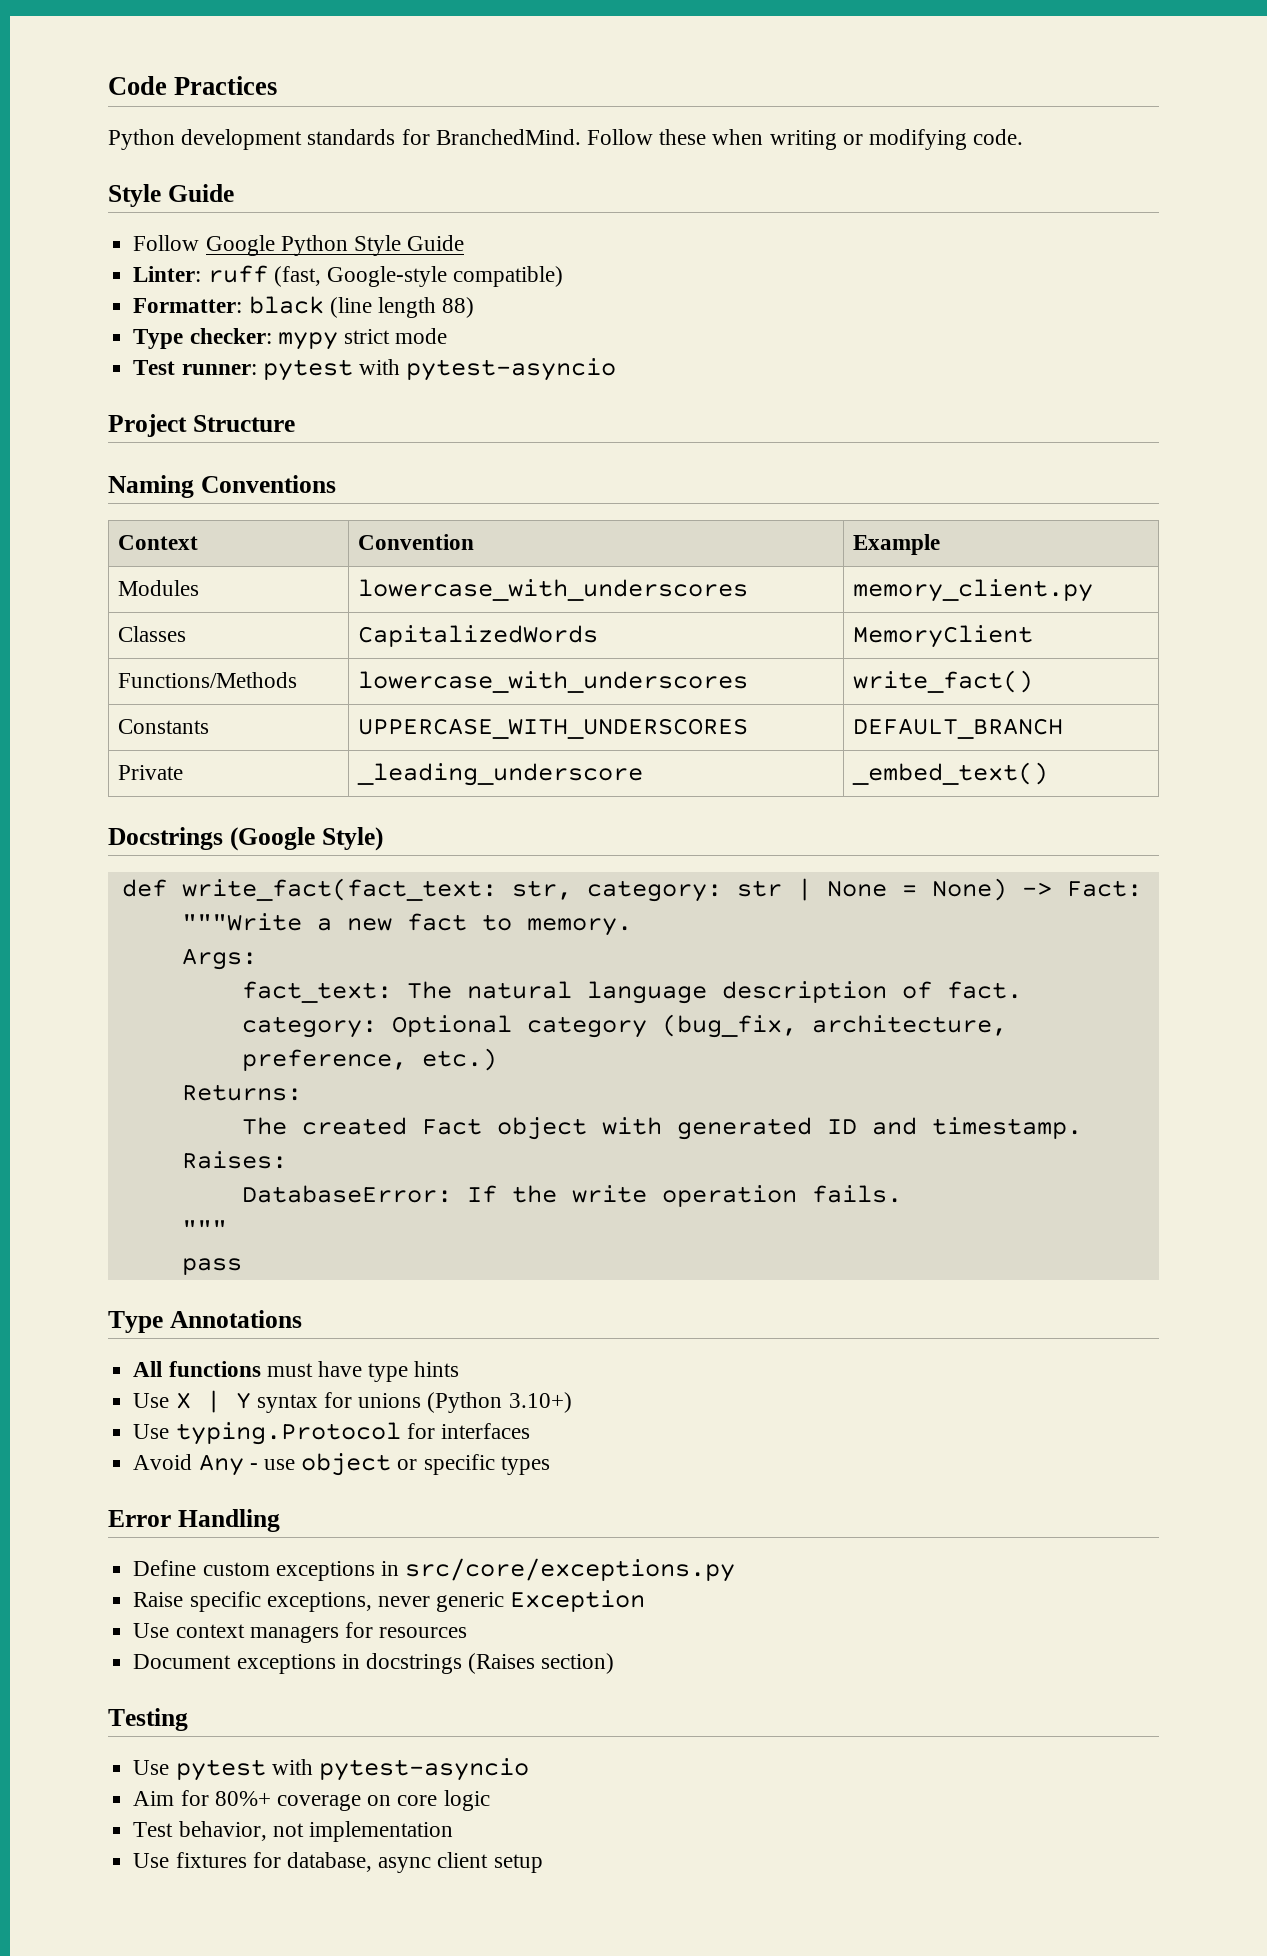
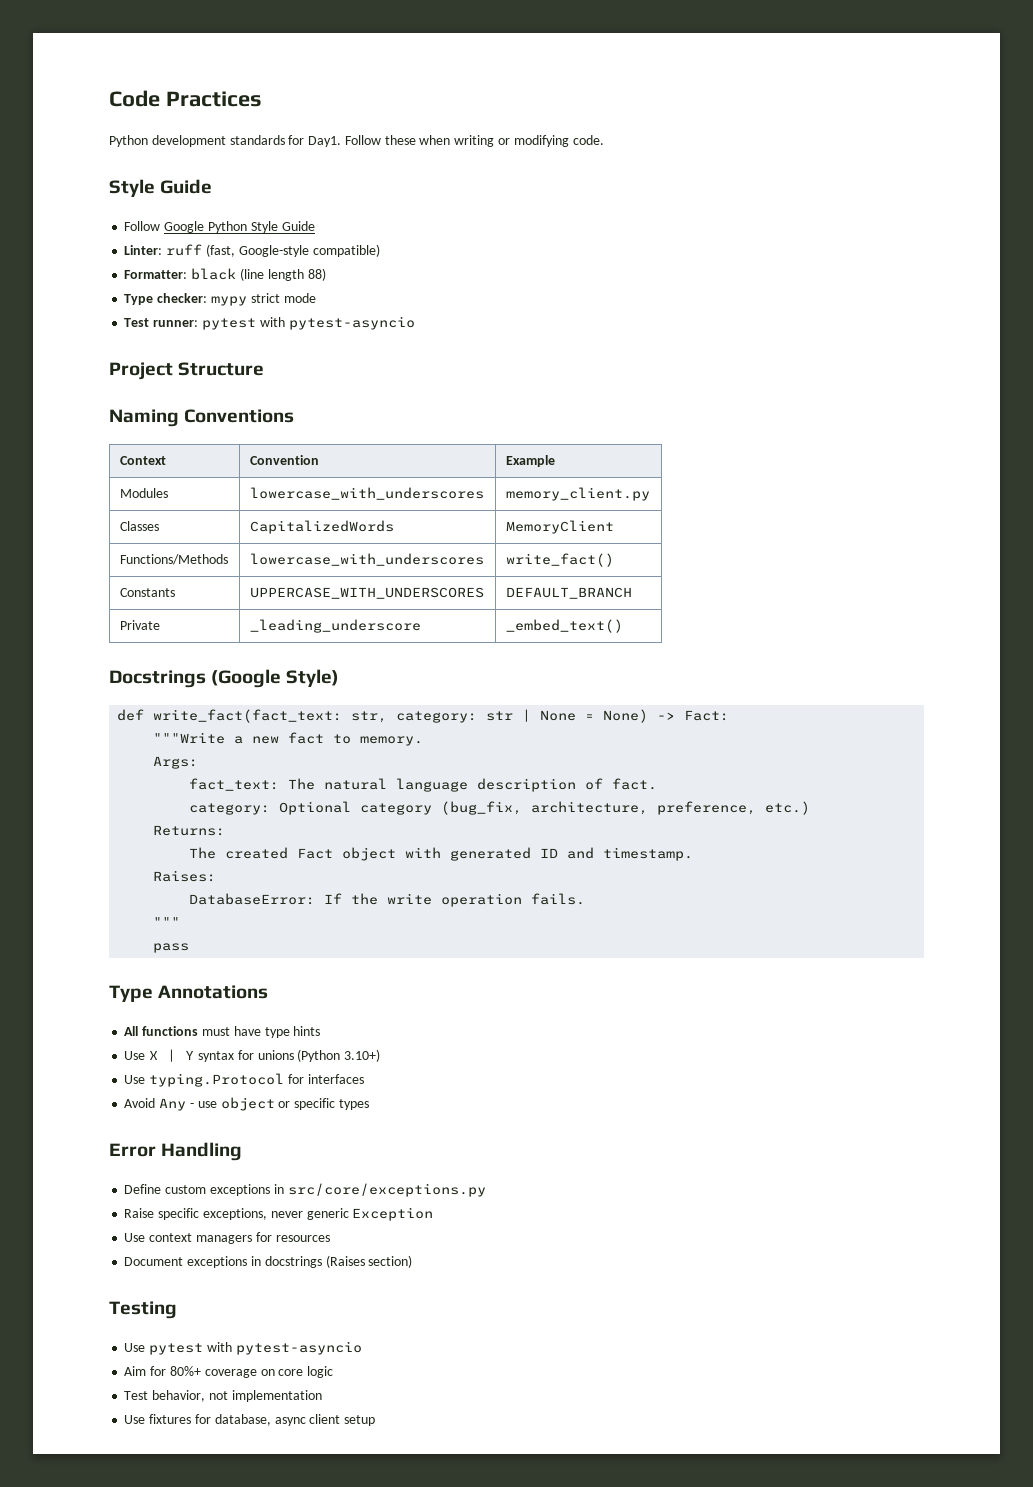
- Python development standards for BranchedMind.
+ Python development standards for Day1.

